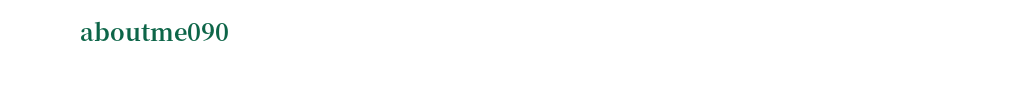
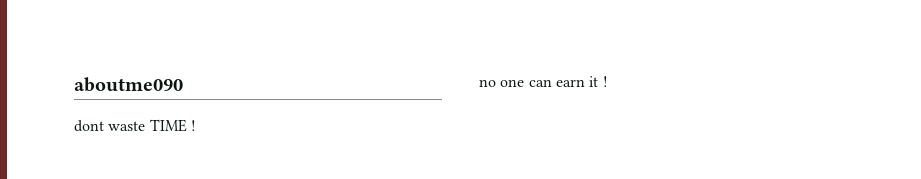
+ dont waste TIME !
+ no one can earn it !

